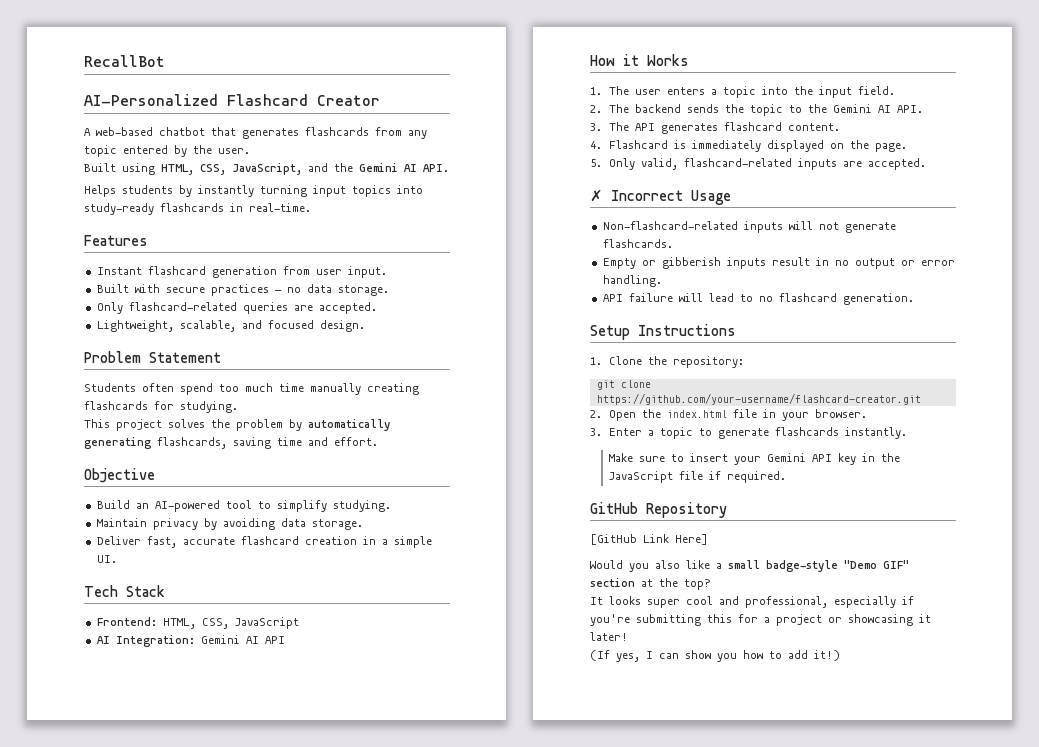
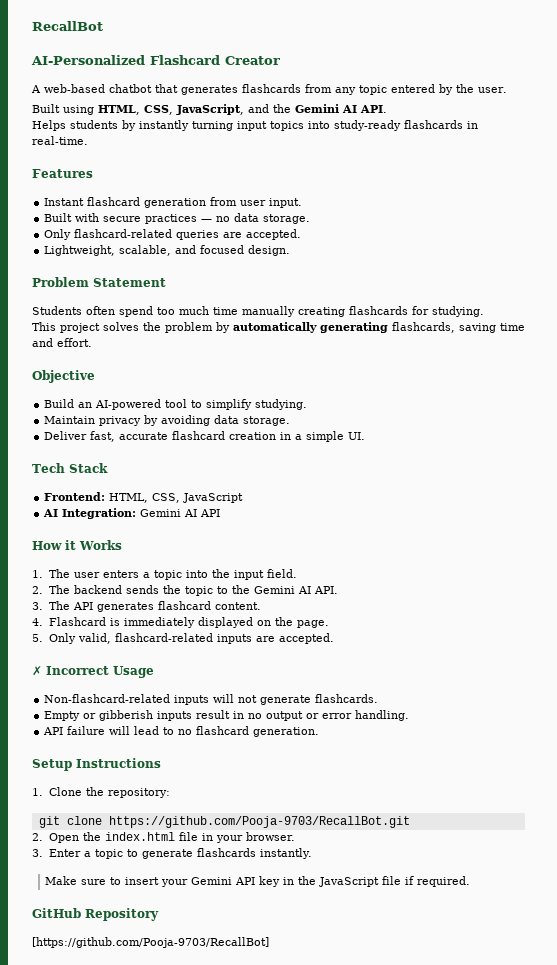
- git clone https://github.com/your-username/flashcard-creator.git
+ git clone https://github.com/Pooja-9703/RecallBot.git
- [GitHub Link Here]
- Would you also like a small badge-style "Demo GIF" section at the top?
- It looks super cool and professional, especially if you're submitting this for a project or showcasing it later!
- (If yes, I can show you how to add it!)
+ [https://github.com/Pooja-9703/RecallBot]

